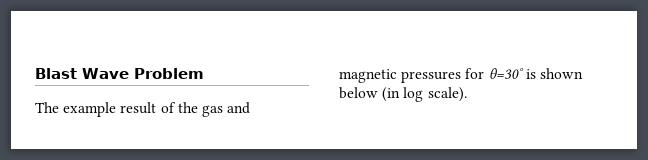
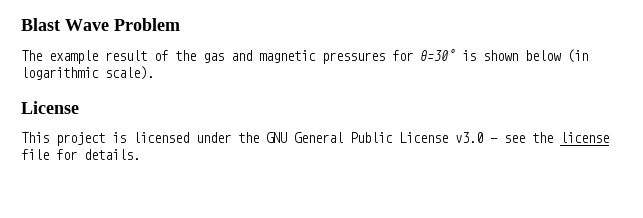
- The example result of the gas and magnetic pressures for θ=30° is shown below (in log scale).
+ The example result of the gas and magnetic pressures for θ=30° is shown below (in logarithmic scale).
+ License
+ This project is licensed under the GNU General Public License v3.0 - see the license file for details.

